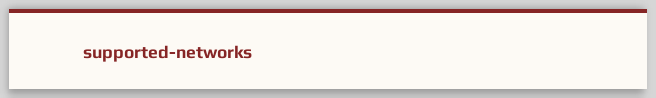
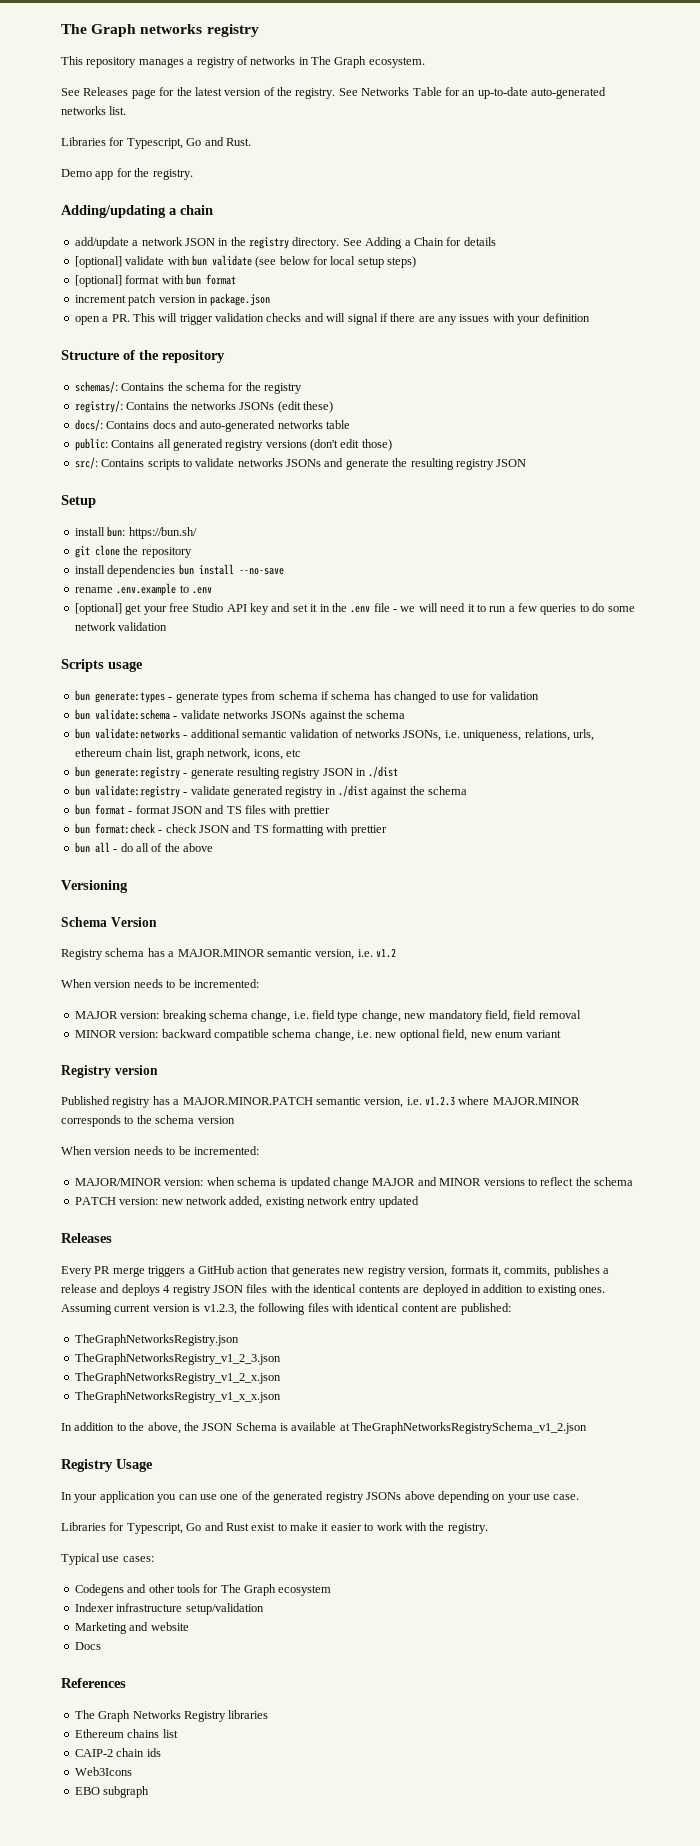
- supported-networks
+ The Graph networks registry
+ This repository manages a registry of networks in The Graph ecosystem.
+ See Releases page for the latest version of the registry. See Networks Table for an up-to-date auto-generated networks list.
+ Libraries for Typescript, Go and Rust.
+ Demo app for the registry.
+ Adding/updating a chain
+ add/update a network JSON in the registry directory. See Adding a Chain for details
+ [optional] validate with bun validate (see below for local setup steps)
+ [optional] format with bun format
+ increment patch version in package.json
+ open a PR. This will trigger validation checks and will signal if there are any issues with your definition
+ Structure of the repository
+ schemas/: Contains the schema for the registry
+ registry/: Contains the networks JSONs (edit these)
+ docs/: Contains docs and auto-generated networks table
+ public: Contains all generated registry versions (don't edit those)
+ src/: Contains scripts to validate networks JSONs and generate the resulting registry JSON
+ Setup
+ install bun: https://bun.sh/
+ git clone the repository
+ install dependencies bun install --no-save
+ rename .env.example to .env
+ [optional] get your free Studio API key and set it in the .env file - we will need it to run a few queries to do some network validation
+ Scripts usage
+ bun generate:types - generate types from schema if schema has changed to use for validation
+ bun validate:schema - validate networks JSONs against the schema
+ bun validate:networks - additional semantic validation of networks JSONs, i.e. uniqueness, relations, urls, ethereum chain list, graph network, icons, etc
+ bun generate:registry - generate resulting registry JSON in ./dist
+ bun validate:registry - validate generated registry in ./dist against the schema
+ bun format - format JSON and TS files with prettier
+ bun format:check - check JSON and TS formatting with prettier
+ bun all - do all of the above
+ Versioning
+ Schema Version
+ Registry schema has a MAJOR.MINOR semantic version, i.e. v1.2
+ When version needs to be incremented:
+ MAJOR version: breaking schema change, i.e. field type change, new mandatory field, field removal
+ MINOR version: backward compatible schema change, i.e. new optional field, new enum variant
+ Registry version
+ Published registry has a MAJOR.MINOR.PATCH semantic version, i.e. v1.2.3 where MAJOR.MINOR corresponds to the schema version
+ When version needs to be incremented:
+ MAJOR/MINOR version: when schema is updated change MAJOR and MINOR versions to reflect the schema
+ PATCH version: new network added, existing network entry updated
+ Releases
+ Every PR merge triggers a GitHub action that generates new registry version, formats it, commits, publishes a release and deploys 4 registry JSON files with the identical contents are deployed in addition to existing ones. Assuming current version is v1.2.3, the following files with identical content are published:
+ TheGraphNetworksRegistry.json
+ TheGraphNetworksRegistry_v1_2_3.json
+ TheGraphNetworksRegistry_v1_2_x.json
+ TheGraphNetworksRegistry_v1_x_x.json
+ In addition to the above, the JSON Schema is available at TheGraphNetworksRegistrySchema_v1_2.json
+ Registry Usage
+ In your application you can use one of the generated registry JSONs above depending on your use case.
+ Libraries for Typescript, Go and Rust exist to make it easier to work with the registry.
+ Typical use cases:
+ Codegens and other tools for The Graph ecosystem
+ Indexer infrastructure setup/validation
+ Marketing and website
+ Docs
+ References
+ The Graph Networks Registry libraries
+ Ethereum chains list
+ CAIP-2 chain ids
+ Web3Icons
+ EBO subgraph

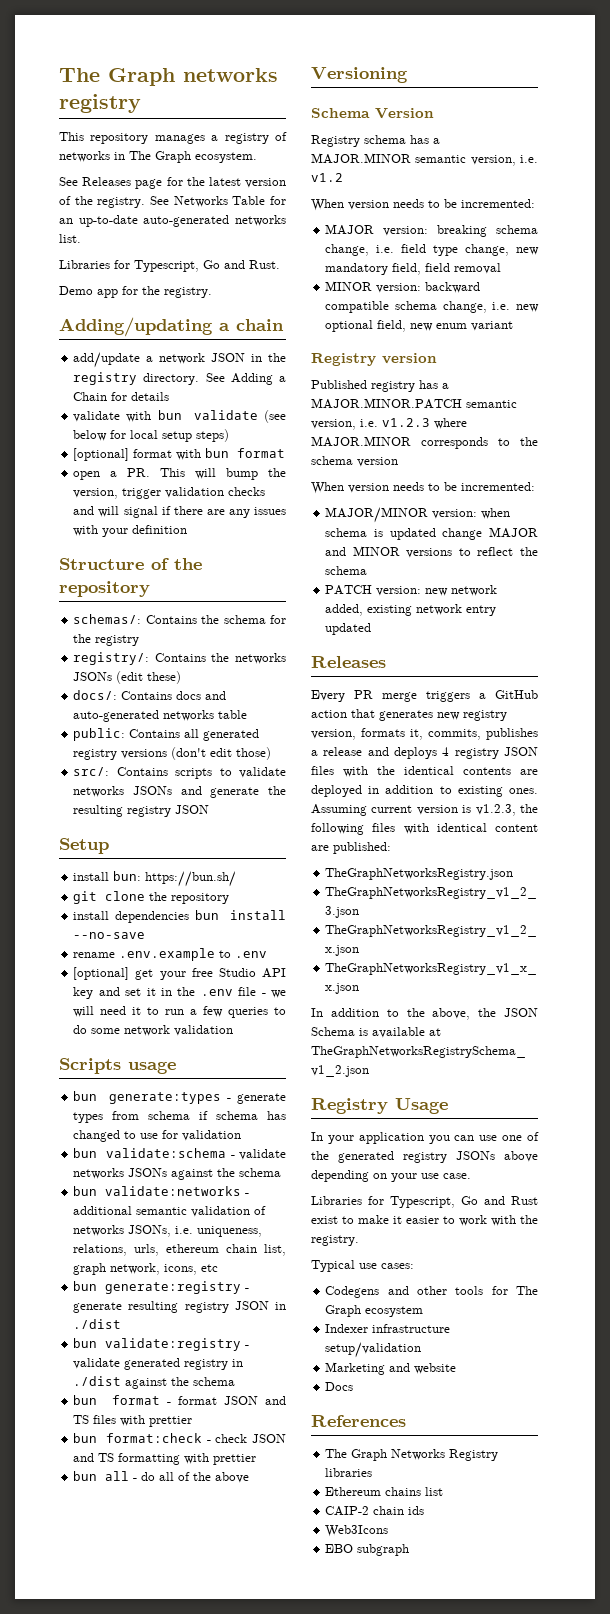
- [optional] validate with bun validate (see below for local setup steps)
+ validate with bun validate (see below for local setup steps)
- increment patch version in package.json
- open a PR. This will trigger validation checks and will signal if there are any issues with your definition
+ open a PR. This will bump the version, trigger validation checks and will signal if there are any issues with your definition

